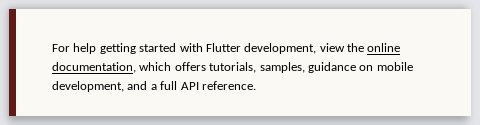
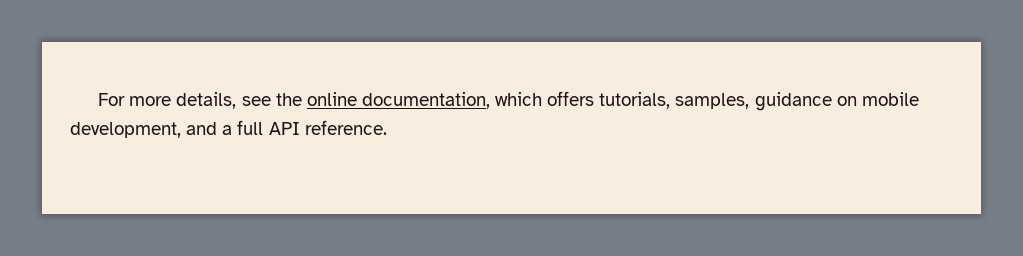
- For help getting started with Flutter development, view the online documentation, which offers tutorials, samples, guidance on mobile development, and a full API reference.
+ For more details, see the online documentation, which offers tutorials, samples, guidance on mobile development, and a full API reference.

